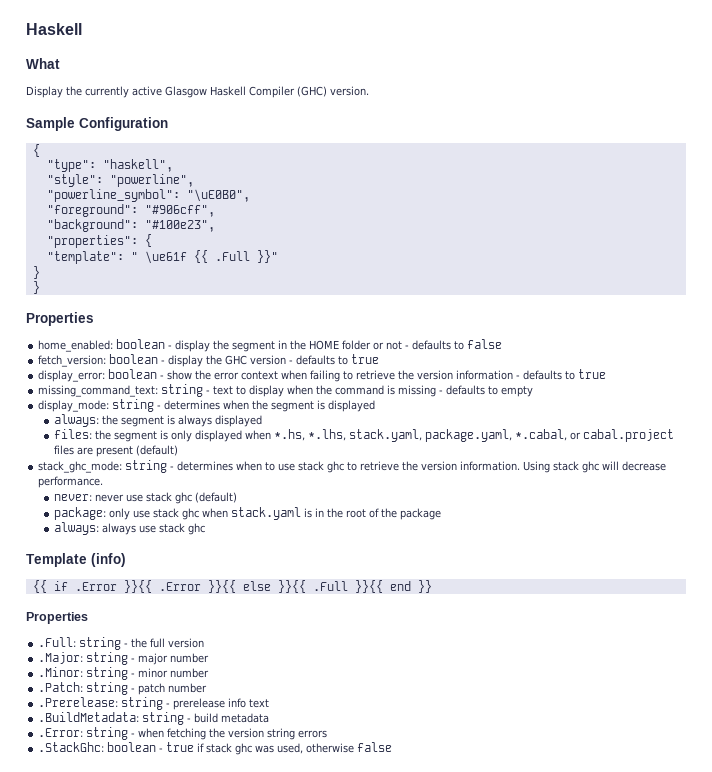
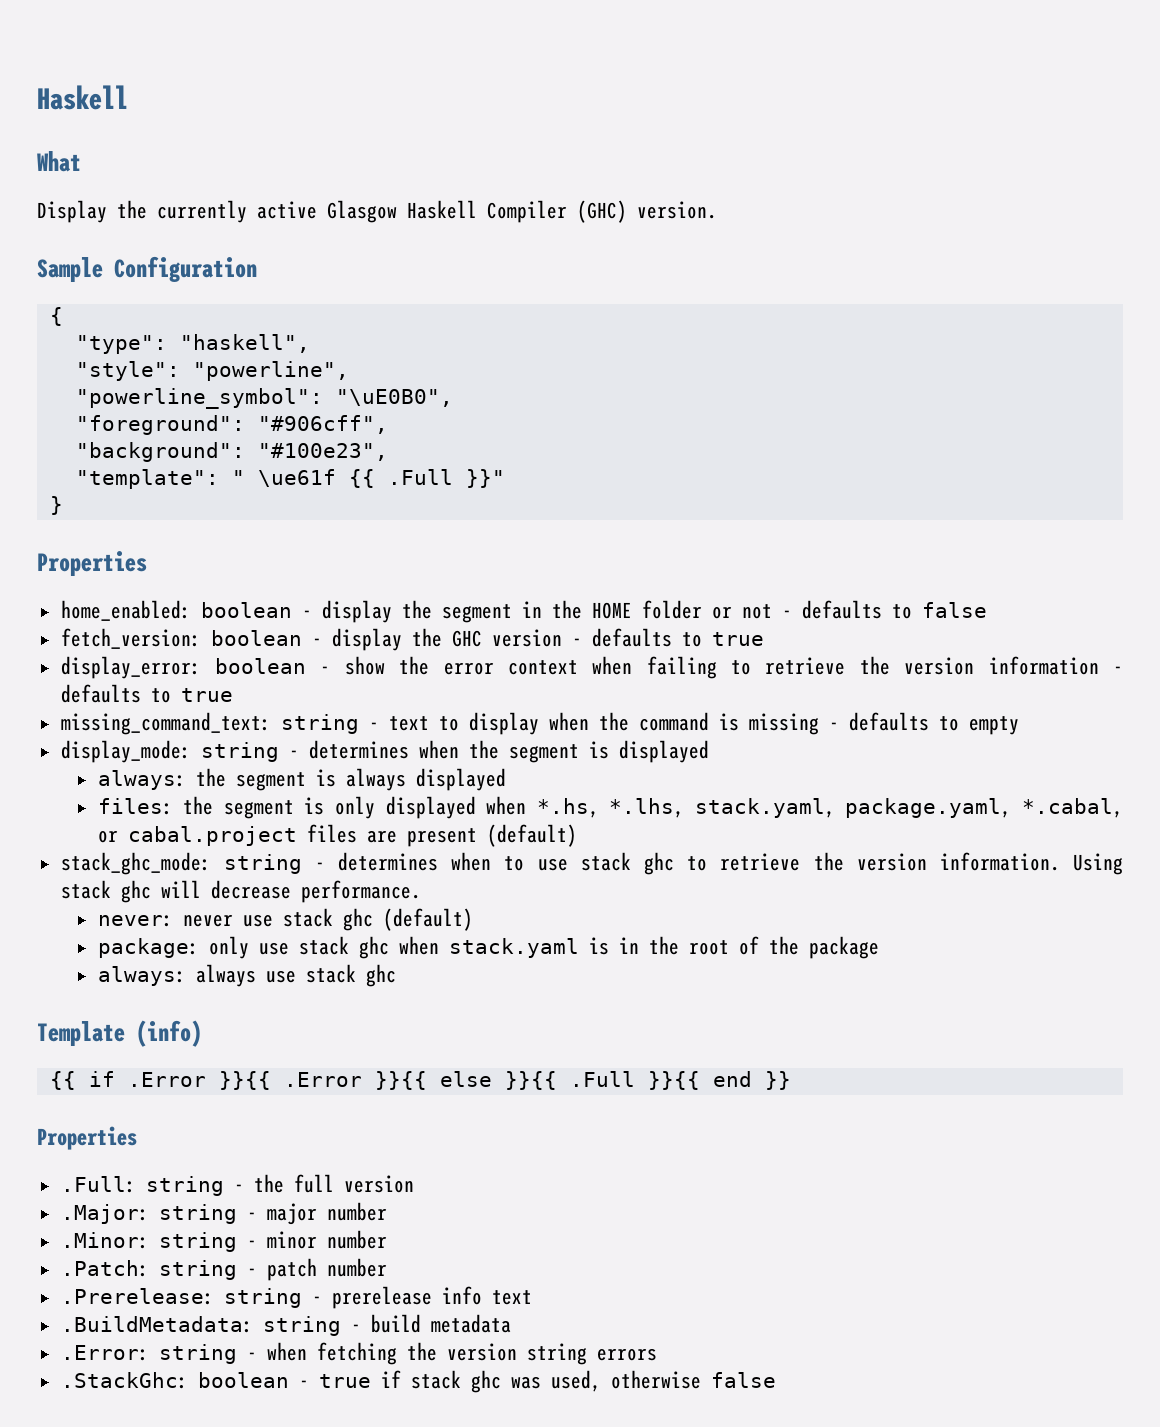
- "properties": {
  "template": " \ue61f {{ .Full }}"
- }

